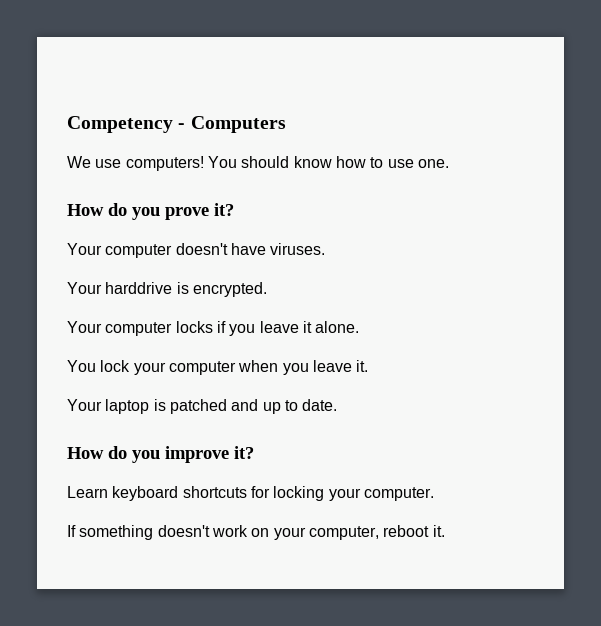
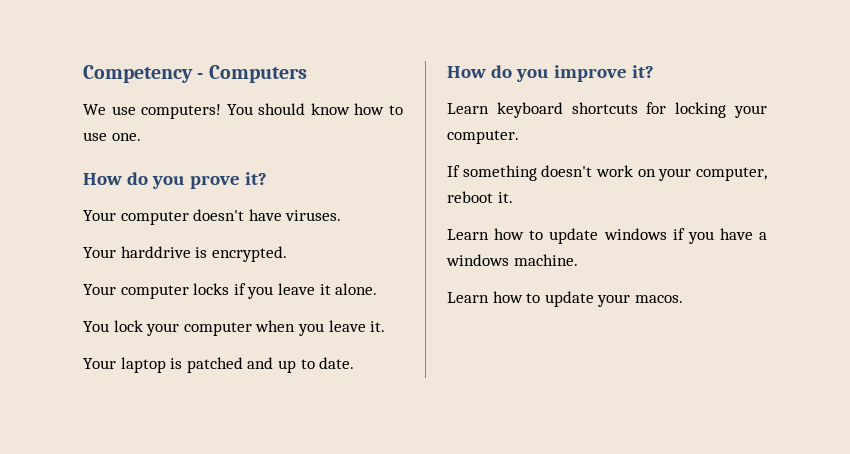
+ Learn how to update windows if you have a windows machine.
+ Learn how to update your macos.

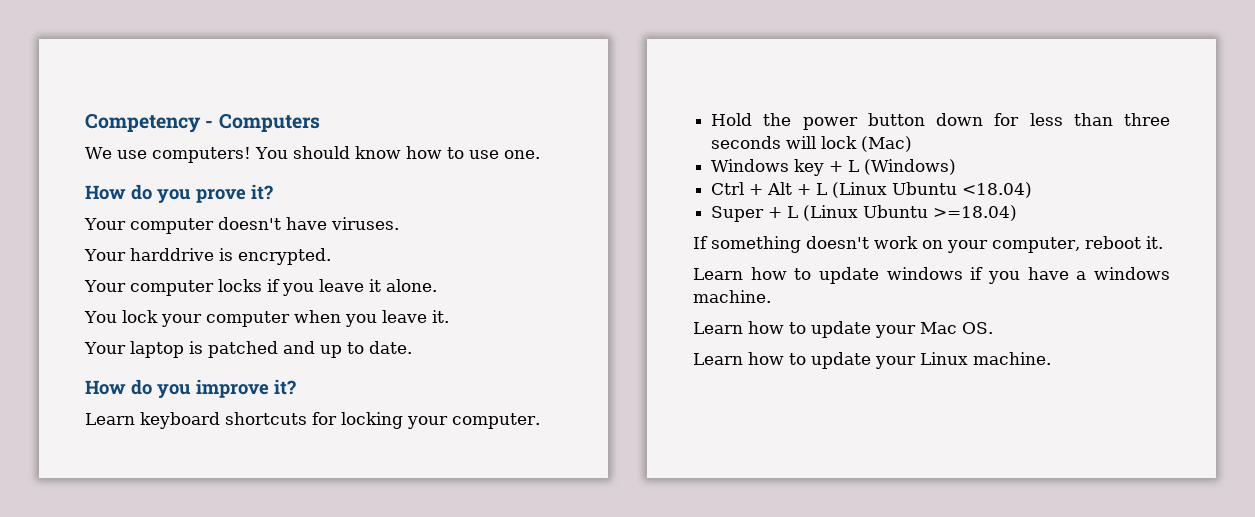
+ Hold the power button down for less than three seconds will lock (Mac)
+ Windows key + L (Windows)
+ Ctrl + Alt + L (Linux Ubuntu <18.04)
+ Super + L (Linux Ubuntu >=18.04)
- Learn how to update your macos.
+ Learn how to update your Mac OS.
+ Learn how to update your Linux machine.

